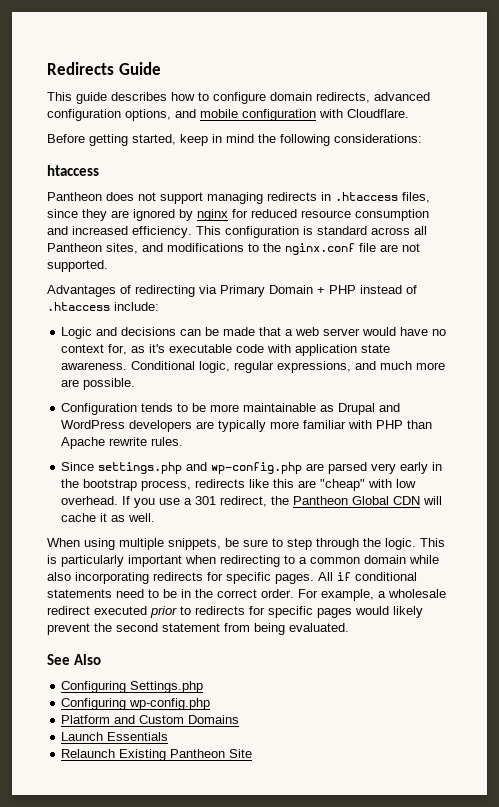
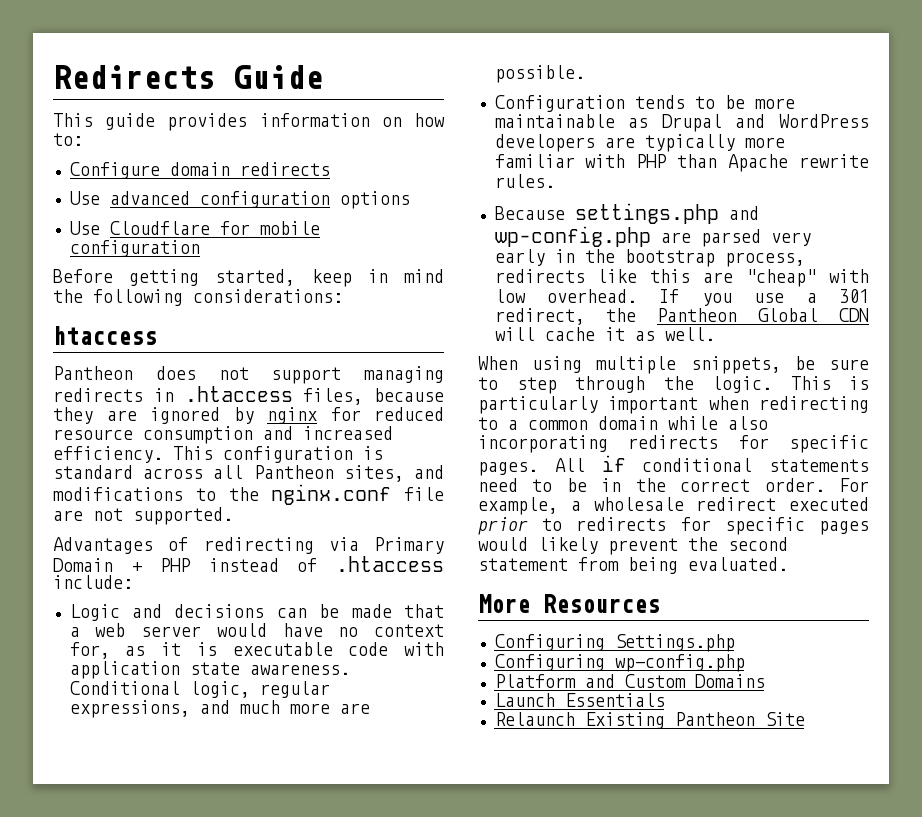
- This guide describes how to configure domain redirects, advanced configuration options, and mobile configuration with Cloudflare.
+ This guide provides information on how to:
+ Configure domain redirects
+ Use advanced configuration options
+ Use Cloudflare for mobile configuration
- Pantheon does not support managing redirects in .htaccess files, since they are ignored by nginx for reduced resource consumption and increased efficiency.
+ Pantheon does not support managing redirects in .htaccess files, because they are ignored by nginx for reduced resource consumption and increased efficiency.
- Logic and decisions can be made that a web server would have no context for, as it's executable code with application state awareness.
+ Logic and decisions can be made that a web server would have no context for, as it is executable code with application state awareness.
- Since settings.php and wp-config.php are parsed very early in the bootstrap process, redirects like this are "cheap" with low overhead.
+ Because settings.php and wp-config.php are parsed very early in the bootstrap process, redirects like this are "cheap" with low overhead.
- See Also
+ More Resources

